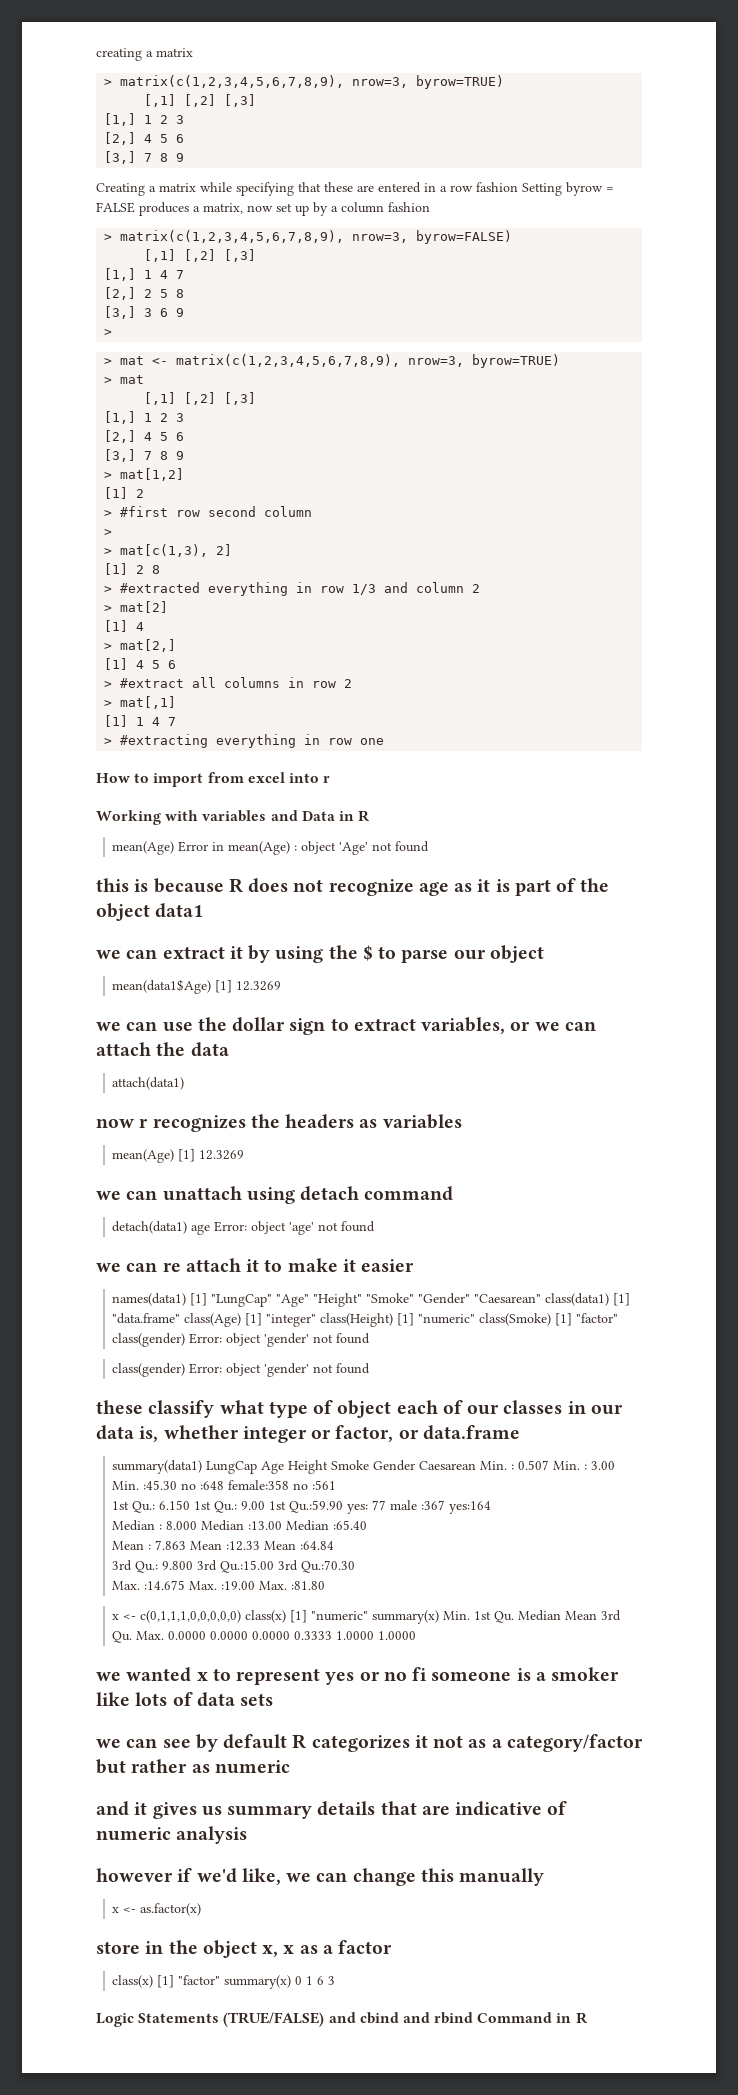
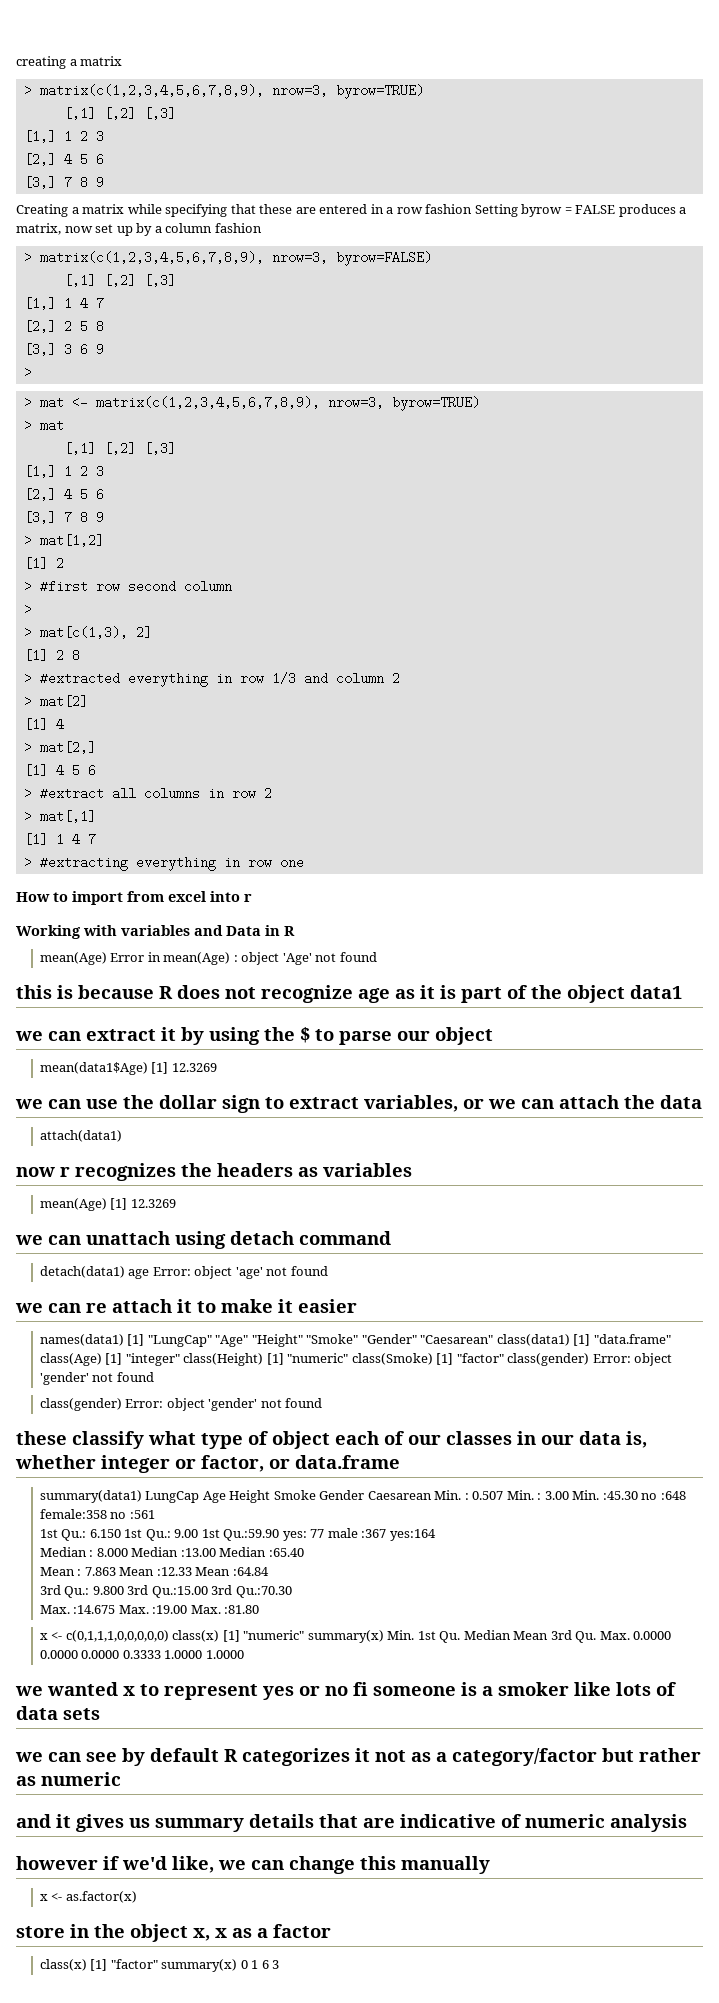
- Logic Statements (TRUE/FALSE) and cbind and rbind Command in R

